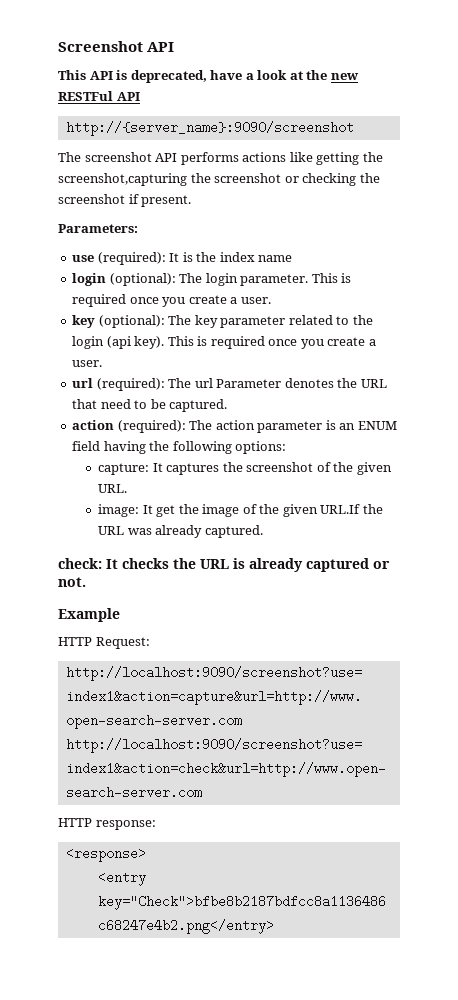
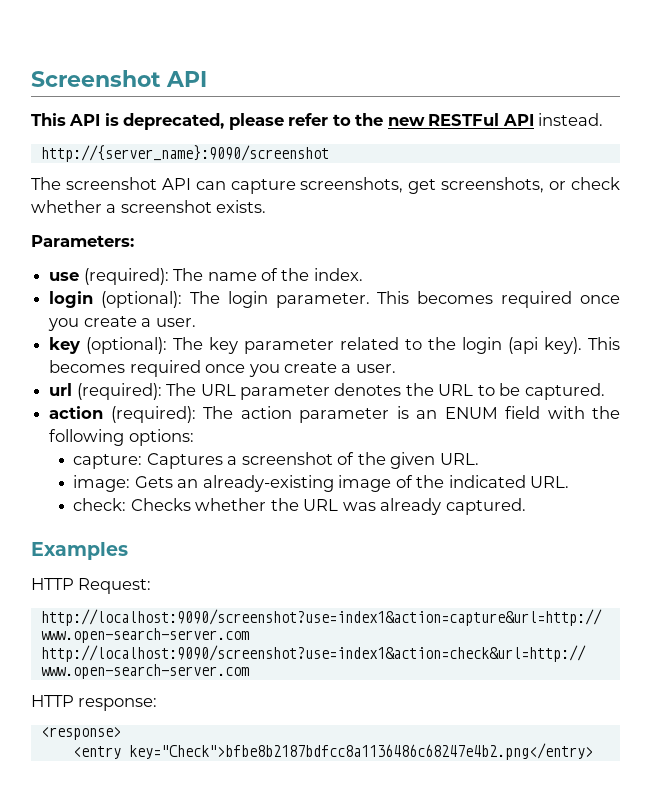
- This API is deprecated, have a look at the new RESTFul API
+ This API is deprecated, please refer to the new RESTFul API instead.
- The screenshot API performs actions like getting the screenshot,capturing the screenshot or checking the screenshot if present.
+ The screenshot API can capture screenshots, get screenshots, or check whether a screenshot exists.
  Parameters:
- use (required): It is the index name
+ use (required): The name of the index.
- login (optional): The login parameter. This is required once you create a user.
+ login (optional): The login parameter. This becomes required once you create a user.
- key (optional): The key parameter related to the login (api key). This is required once you create a user.
+ key (optional): The key parameter related to the login (api key). This becomes required once you create a user.
- url (required): The url Parameter denotes the URL that need to be captured.
+ url (required): The URL parameter denotes the URL to be captured.
- action (required): The action parameter is an ENUM field having the following options:
+ action (required): The action parameter is an ENUM field with the following options:
- capture: It captures the screenshot of the given URL.
+ capture: Captures a screenshot of the given URL.
- image: It get the image of the given URL.If the URL was already captured.
+ image: Gets an already-existing image of the indicated URL.
+ check: Checks whether the URL was already captured.
- check: It checks the URL is already captured or not.
- Example
+ Examples

